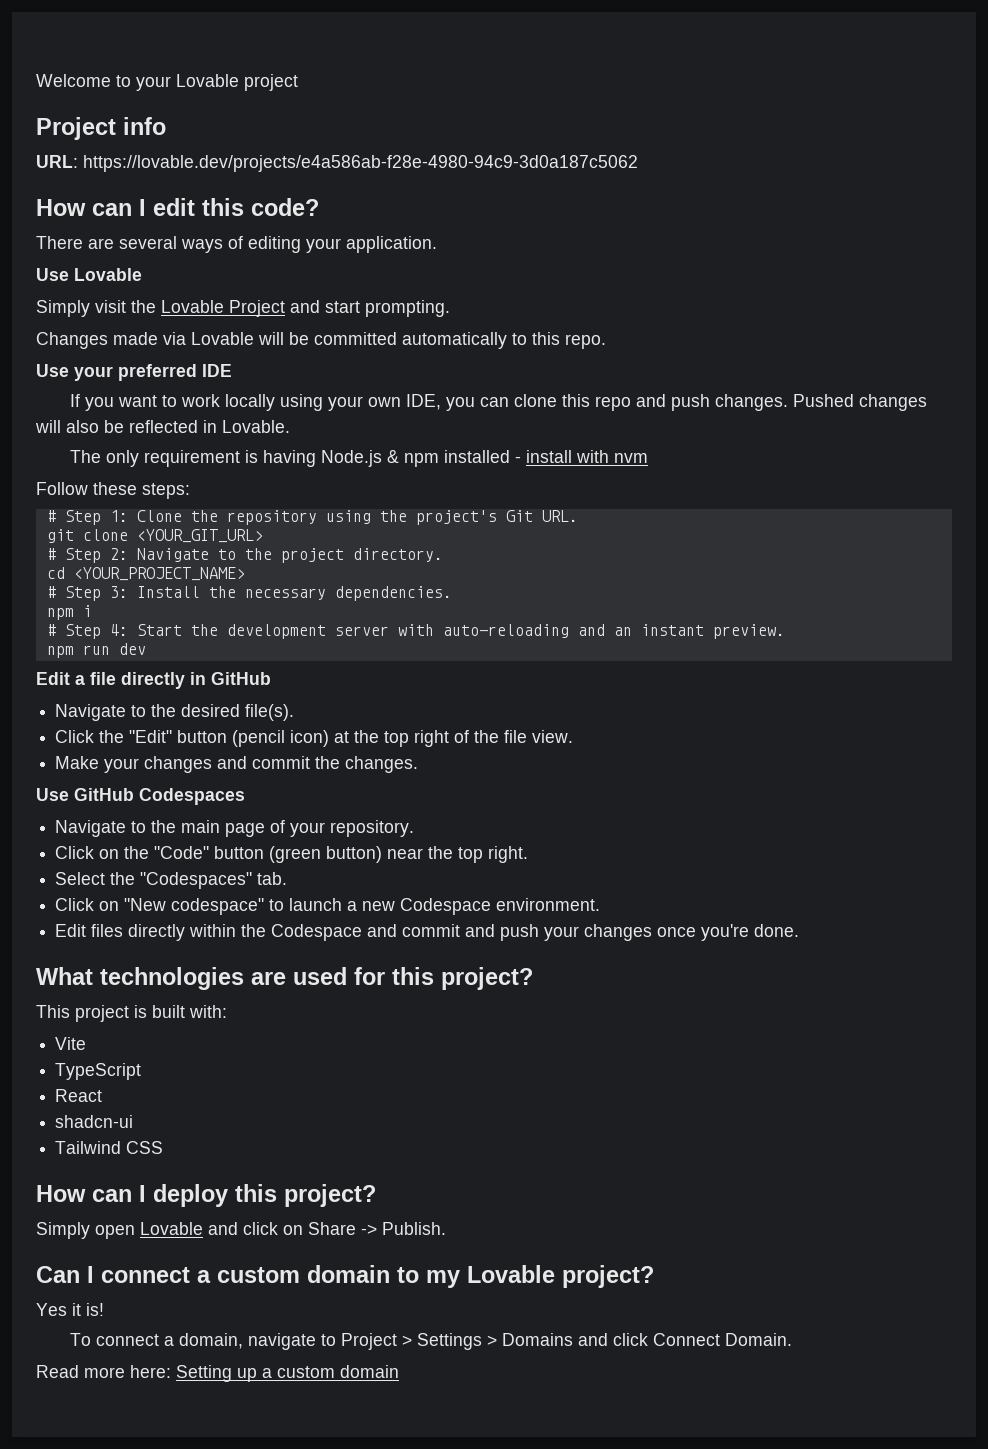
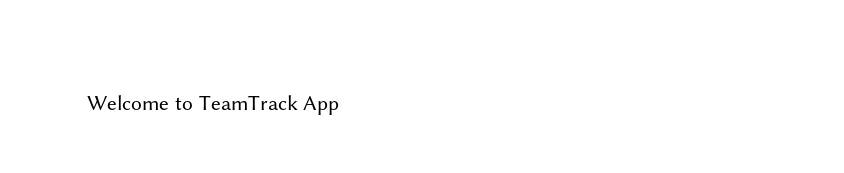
- Welcome to your Lovable project
- Project info
- URL: https://lovable.dev/projects/e4a586ab-f28e-4980-94c9-3d0a187c5062
- How can I edit this code?
- There are several ways of editing your application.
- Use Lovable
- Simply visit the Lovable Project and start prompting.
- Changes made via Lovable will be committed automatically to this repo.
- Use your preferred IDE
- If you want to work locally using your own IDE, you can clone this repo and push changes. Pushed changes will also be reflected in Lovable.
- The only requirement is having Node.js & npm installed - install with nvm
- Follow these steps:
- # Step 1: Clone the repository using the project's Git URL.
- git clone <YOUR_GIT_URL>
- # Step 2: Navigate to the project directory.
- cd <YOUR_PROJECT_NAME>
- # Step 3: Install the necessary dependencies.
- npm i
- # Step 4: Start the development server with auto-reloading and an instant preview.
- npm run dev
- Edit a file directly in GitHub
- Navigate to the desired file(s).
- Click the "Edit" button (pencil icon) at the top right of the file view.
- Make your changes and commit the changes.
- Use GitHub Codespaces
- Navigate to the main page of your repository.
- Click on the "Code" button (green button) near the top right.
- Select the "Codespaces" tab.
- Click on "New codespace" to launch a new Codespace environment.
- Edit files directly within the Codespace and commit and push your changes once you're done.
- What technologies are used for this project?
- This project is built with:
- Vite
- TypeScript
- React
- shadcn-ui
- Tailwind CSS
- How can I deploy this project?
- Simply open Lovable and click on Share -> Publish.
- Can I connect a custom domain to my Lovable project?
- Yes it is!
- To connect a domain, navigate to Project > Settings > Domains and click Connect Domain.
- Read more here: Setting up a custom domain
+ Welcome to TeamTrack App

